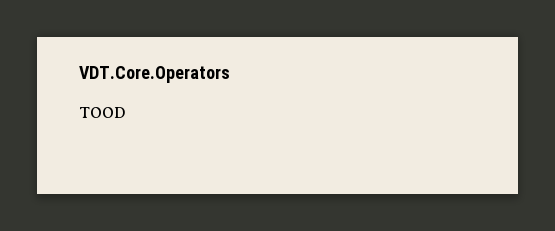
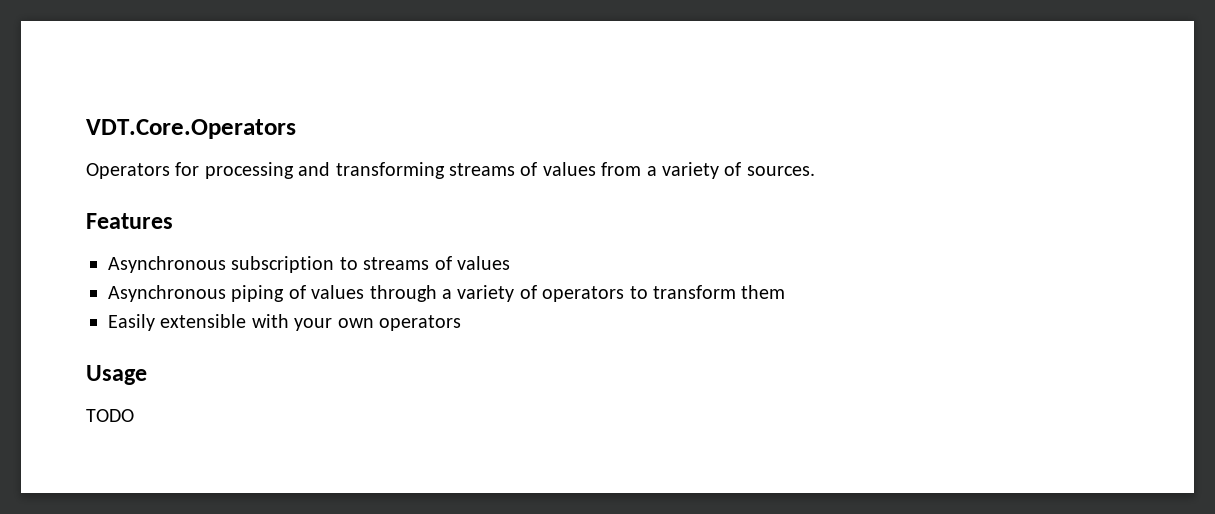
- TOOD
+ Operators for processing and transforming streams of values from a variety of sources.
+ Features
+ Asynchronous subscription to streams of values
+ Asynchronous piping of values through a variety of operators to transform them
+ Easily extensible with your own operators
+ Usage
+ TODO

